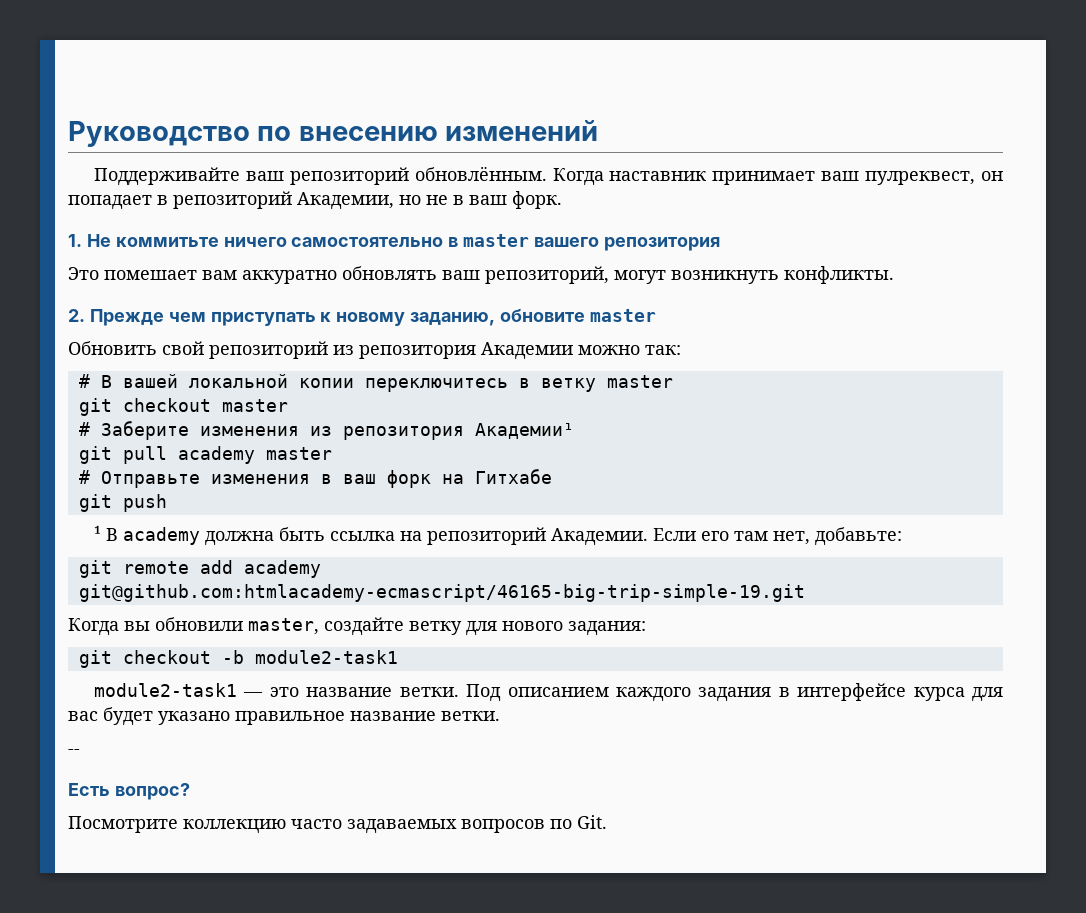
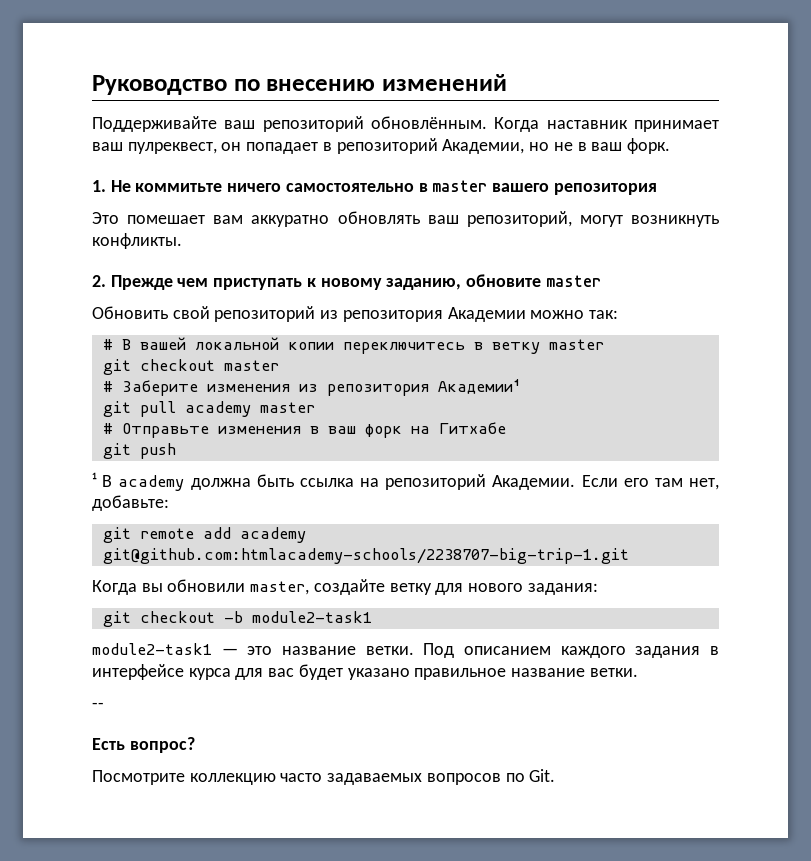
- git remote add academy git@github.com:htmlacademy-ecmascript/46165-big-trip-simple-19.git
+ git remote add academy git@github.com:htmlacademy-schools/2238707-big-trip-1.git

